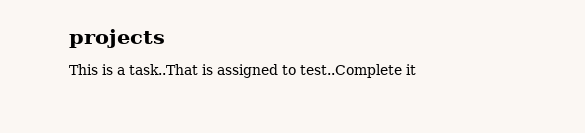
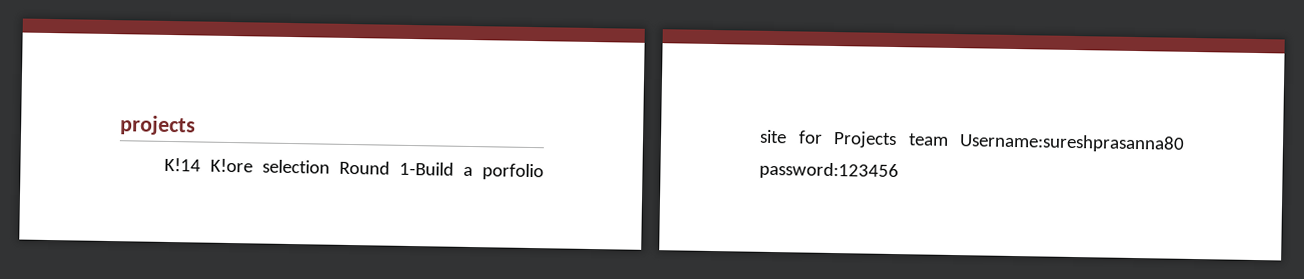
- This is a task..That is assigned to test..Complete it
+ K!14 K!ore selection Round 1-Build a porfolio site for Projects team Username:sureshprasanna80 password:123456

